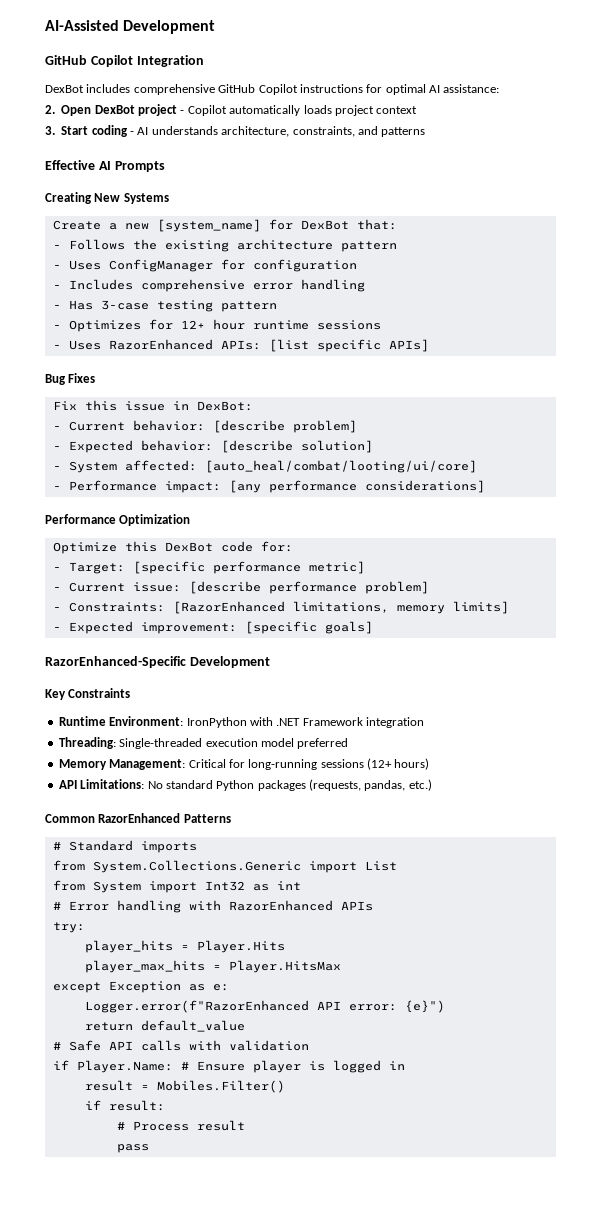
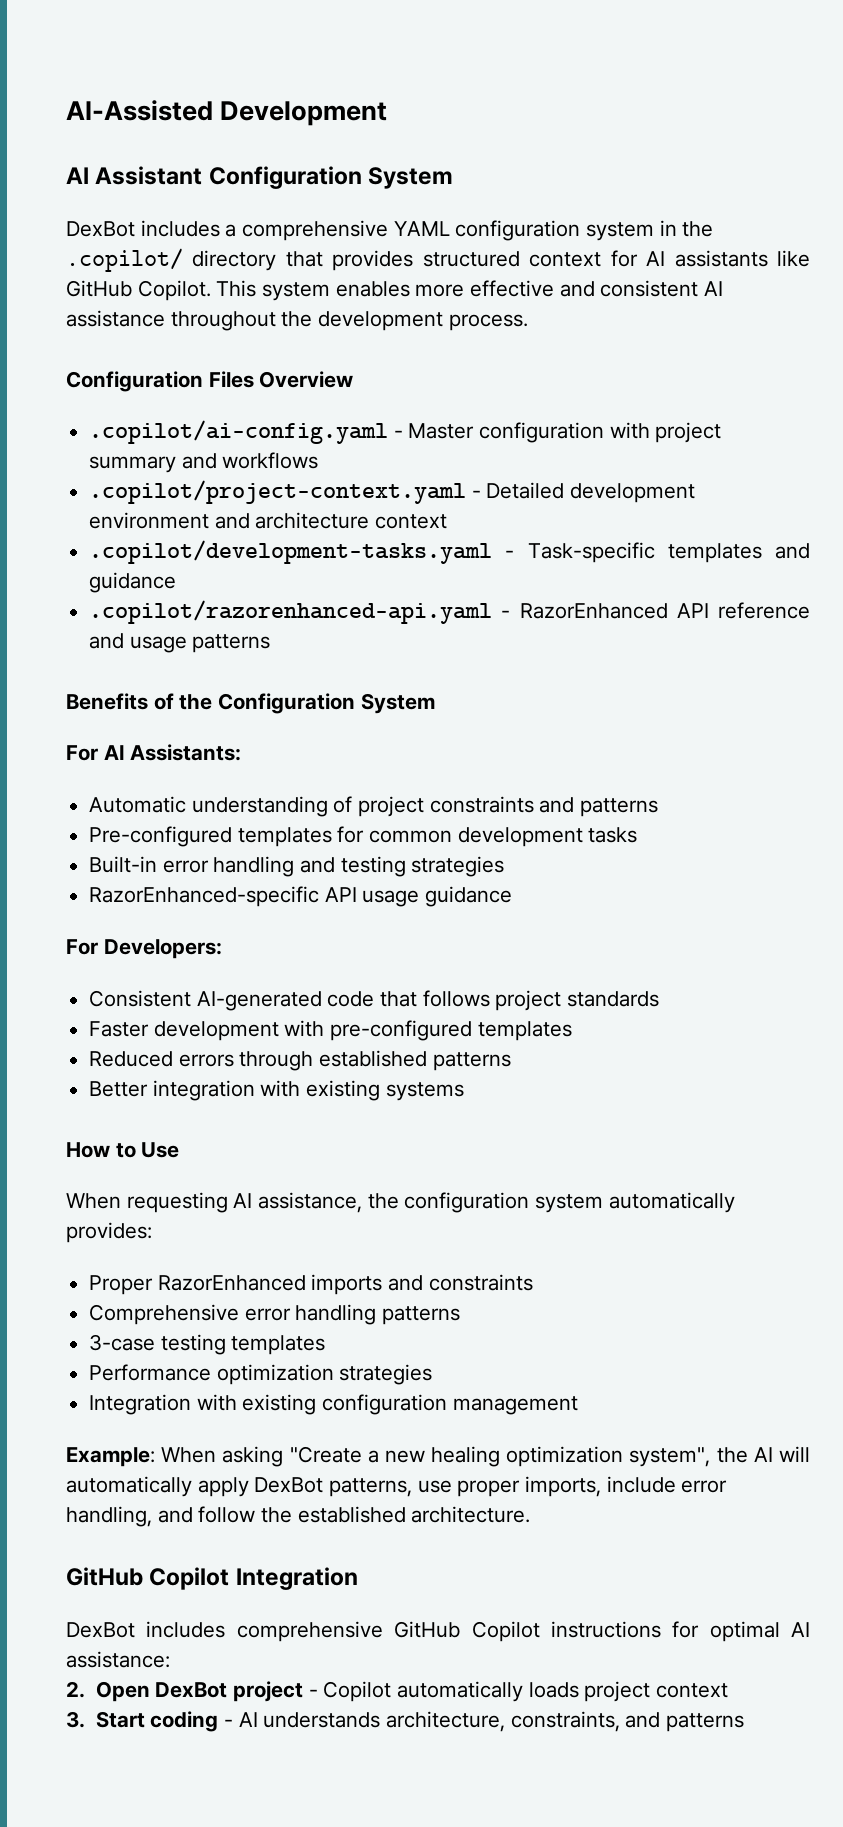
+ AI Assistant Configuration System
+ DexBot includes a comprehensive YAML configuration system in the .copilot/ directory that provides structured context for AI assistants like GitHub Copilot. This system enables more effective and consistent AI assistance throughout the development process.
+ Configuration Files Overview
+ .copilot/ai-config.yaml - Master configuration with project summary and workflows
+ .copilot/project-context.yaml - Detailed development environment and architecture context
+ .copilot/development-tasks.yaml - Task-specific templates and guidance
+ .copilot/razorenhanced-api.yaml - RazorEnhanced API reference and usage patterns
+ Benefits of the Configuration System
+ For AI Assistants:
+ Automatic understanding of project constraints and patterns
+ Pre-configured templates for common development tasks
+ Built-in error handling and testing strategies
+ RazorEnhanced-specific API usage guidance
+ For Developers:
+ Consistent AI-generated code that follows project standards
+ Faster development with pre-configured templates
+ Reduced errors through established patterns
+ Better integration with existing systems
+ How to Use
+ When requesting AI assistance, the configuration system automatically provides:
+ Proper RazorEnhanced imports and constraints
+ Comprehensive error handling patterns
+ 3-case testing templates
+ Performance optimization strategies
+ Integration with existing configuration management
+ Example: When asking "Create a new healing optimization system", the AI will automatically apply DexBot patterns, use proper imports, include error handling, and follow the established architecture.
- Effective AI Prompts
- Creating New Systems
- Create a new [system_name] for DexBot that:
- - Follows the existing architecture pattern
- - Uses ConfigManager for configuration
- - Includes comprehensive error handling
- - Has 3-case testing pattern
- - Optimizes for 12+ hour runtime sessions
- - Uses RazorEnhanced APIs: [list specific APIs]
- Bug Fixes
- Fix this issue in DexBot:
- - Current behavior: [describe problem]
- - Expected behavior: [describe solution]
- - System affected: [auto_heal/combat/looting/ui/core]
- - Performance impact: [any performance considerations]
- Performance Optimization
- Optimize this DexBot code for:
- - Target: [specific performance metric]
- - Current issue: [describe performance problem]
- - Constraints: [RazorEnhanced limitations, memory limits]
- - Expected improvement: [specific goals]
- RazorEnhanced-Specific Development
- Key Constraints
- Runtime Environment: IronPython with .NET Framework integration
- Threading: Single-threaded execution model preferred
- Memory Management: Critical for long-running sessions (12+ hours)
- API Limitations: No standard Python packages (requests, pandas, etc.)
- Common RazorEnhanced Patterns
- # Standard imports
- from System.Collections.Generic import List
- from System import Int32 as int
- # Error handling with RazorEnhanced APIs
- try:
- player_hits = Player.Hits
- player_max_hits = Player.HitsMax
- except Exception as e:
- Logger.error(f"RazorEnhanced API error: {e}")
- return default_value
- # Safe API calls with validation
- if Player.Name: # Ensure player is logged in
- result = Mobiles.Filter()
- if result:
- # Process result
- pass

